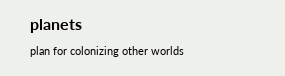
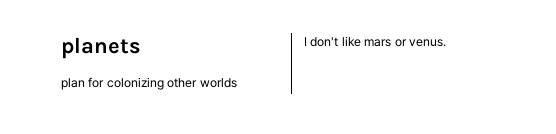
+ I don't like mars or venus.

